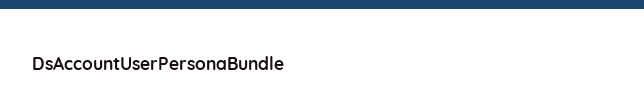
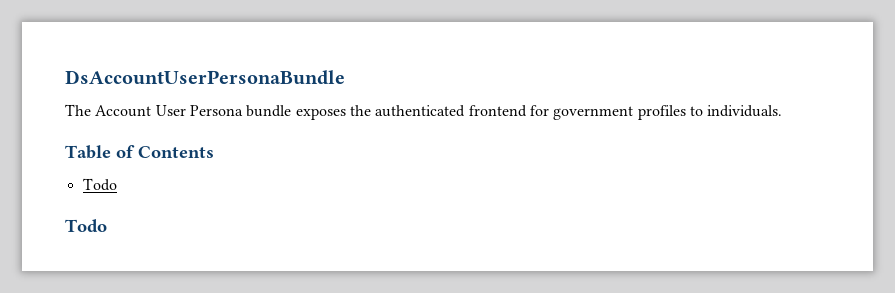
+ The Account User Persona bundle exposes the authenticated frontend for government profiles to individuals.
+ Table of Contents
+ Todo
+ Todo

